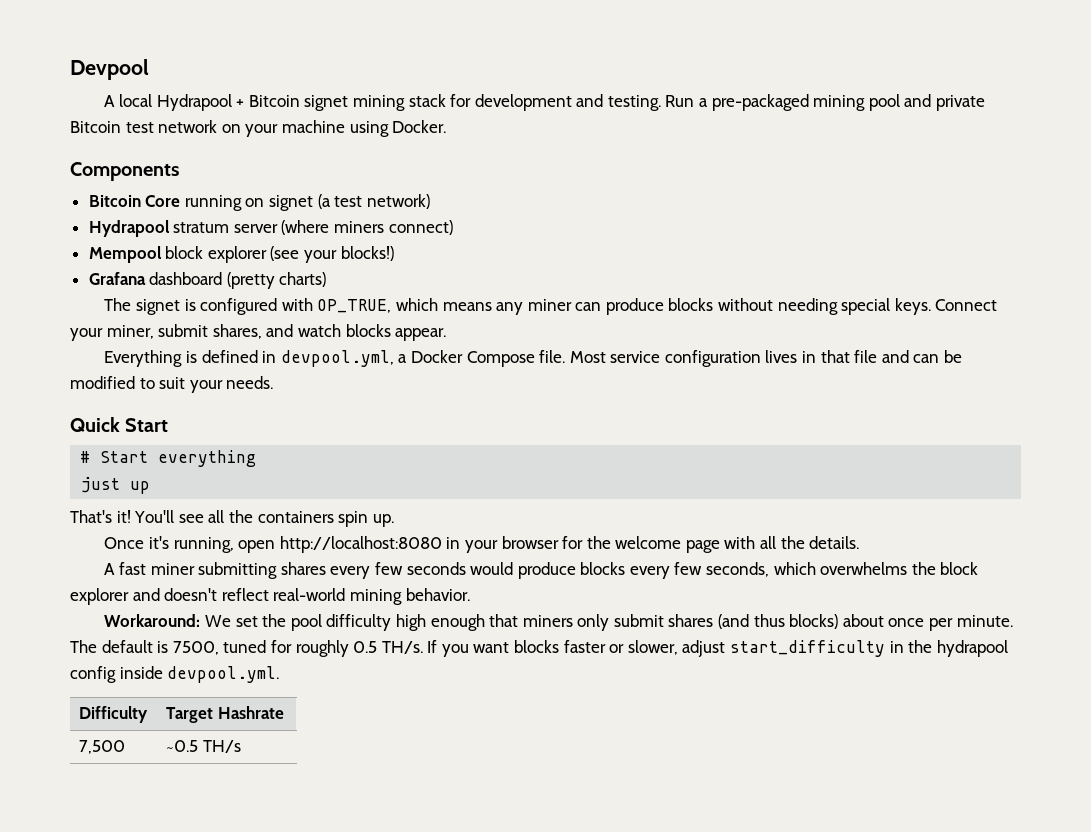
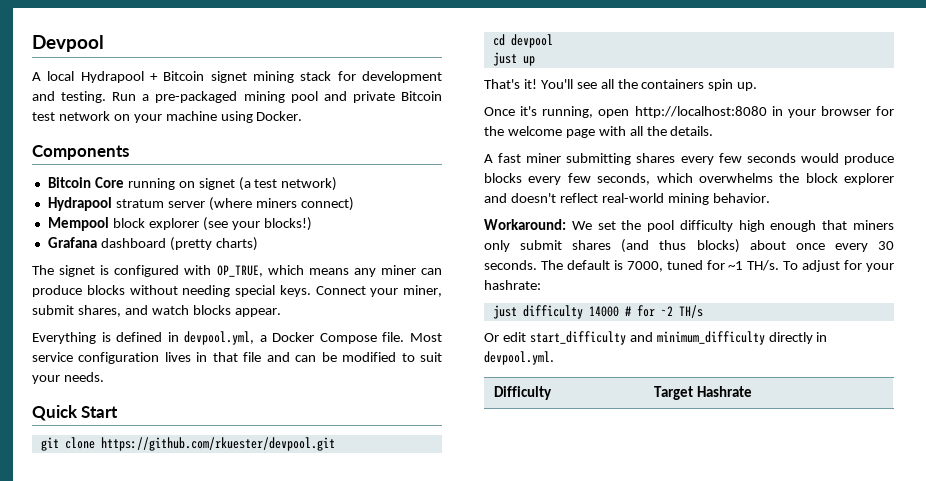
- # Start everything
+ git clone https://github.com/rkuester/devpool.git
+ cd devpool
- Workaround: We set the pool difficulty high enough that miners only submit shares (and thus blocks) about once per minute.
+ Workaround: We set the pool difficulty high enough that miners only submit shares (and thus blocks) about once every 30 seconds.
- The default is 7500, tuned for roughly 0.5 TH/s. If you want blocks faster or slower, adjust start_difficulty in the hydrapool config inside devpool.yml.
+ The default is 7000, tuned for ~1 TH/s. To adjust for your hashrate:
+ just difficulty 14000 # for ~2 TH/s
+ Or edit start_difficulty and minimum_difficulty directly in devpool.yml.
- 7,500 | ~0.5 TH/s

